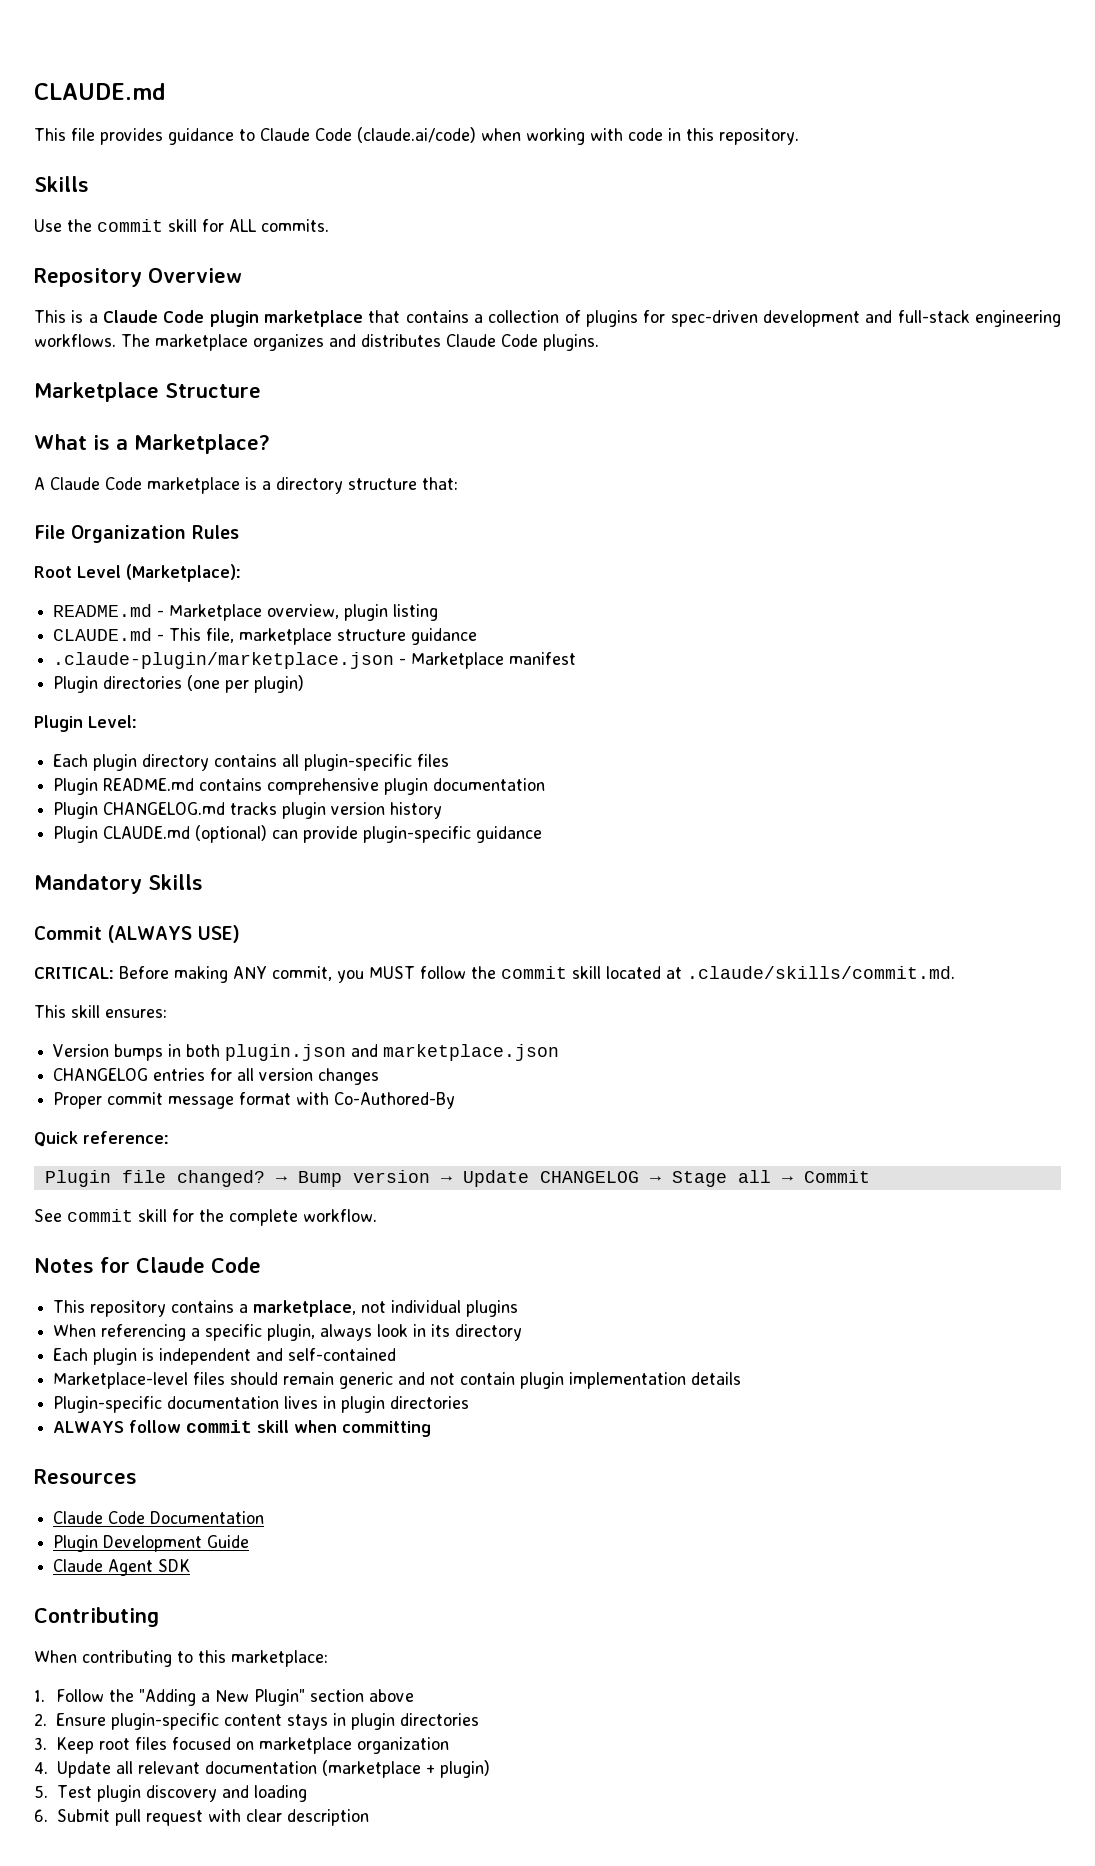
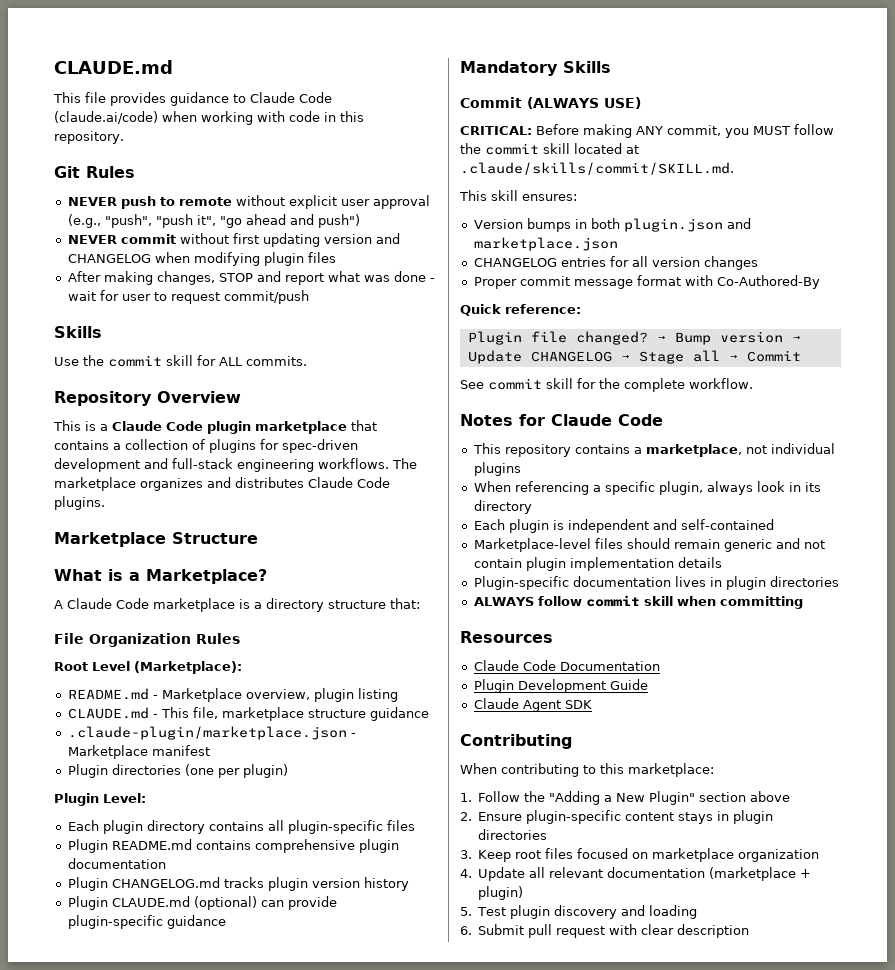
+ Git Rules
+ NEVER push to remote without explicit user approval (e.g., "push", "push it", "go ahead and push")
+ NEVER commit without first updating version and CHANGELOG when modifying plugin files
+ After making changes, STOP and report what was done - wait for user to request commit/push
- CRITICAL: Before making ANY commit, you MUST follow the commit skill located at .claude/skills/commit.md.
+ CRITICAL: Before making ANY commit, you MUST follow the commit skill located at .claude/skills/commit/SKILL.md.

